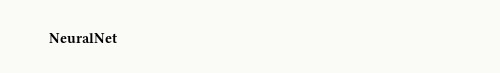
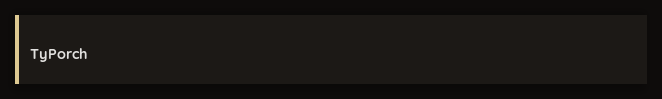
- NeuralNet
+ TyPorch

